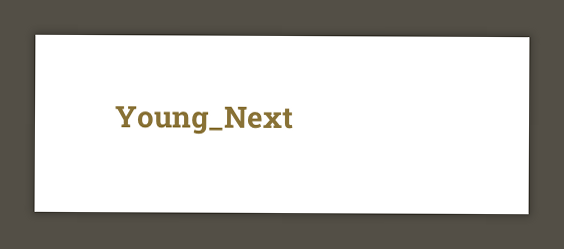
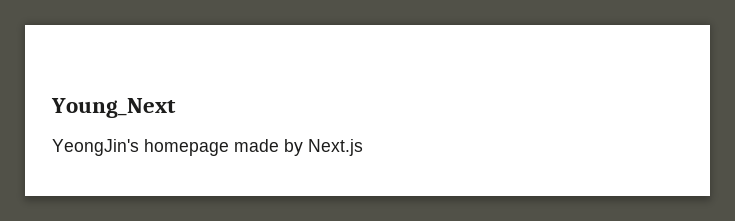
+ YeongJin's homepage made by Next.js

